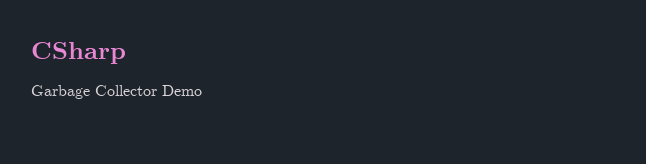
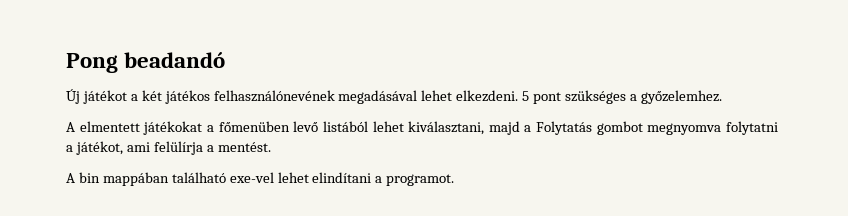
- CSharp
- Garbage Collector Demo
+ Pong beadandó
+ Új játékot a két játékos felhasználónevének megadásával lehet elkezdeni. 5 pont szükséges a győzelemhez.
+ A elmentett játékokat a főmenüben levő listából lehet kiválasztani, majd a Folytatás gombot megnyomva folytatni a játékot, ami felülírja a mentést.
+ A bin mappában található exe-vel lehet elindítani a programot.

